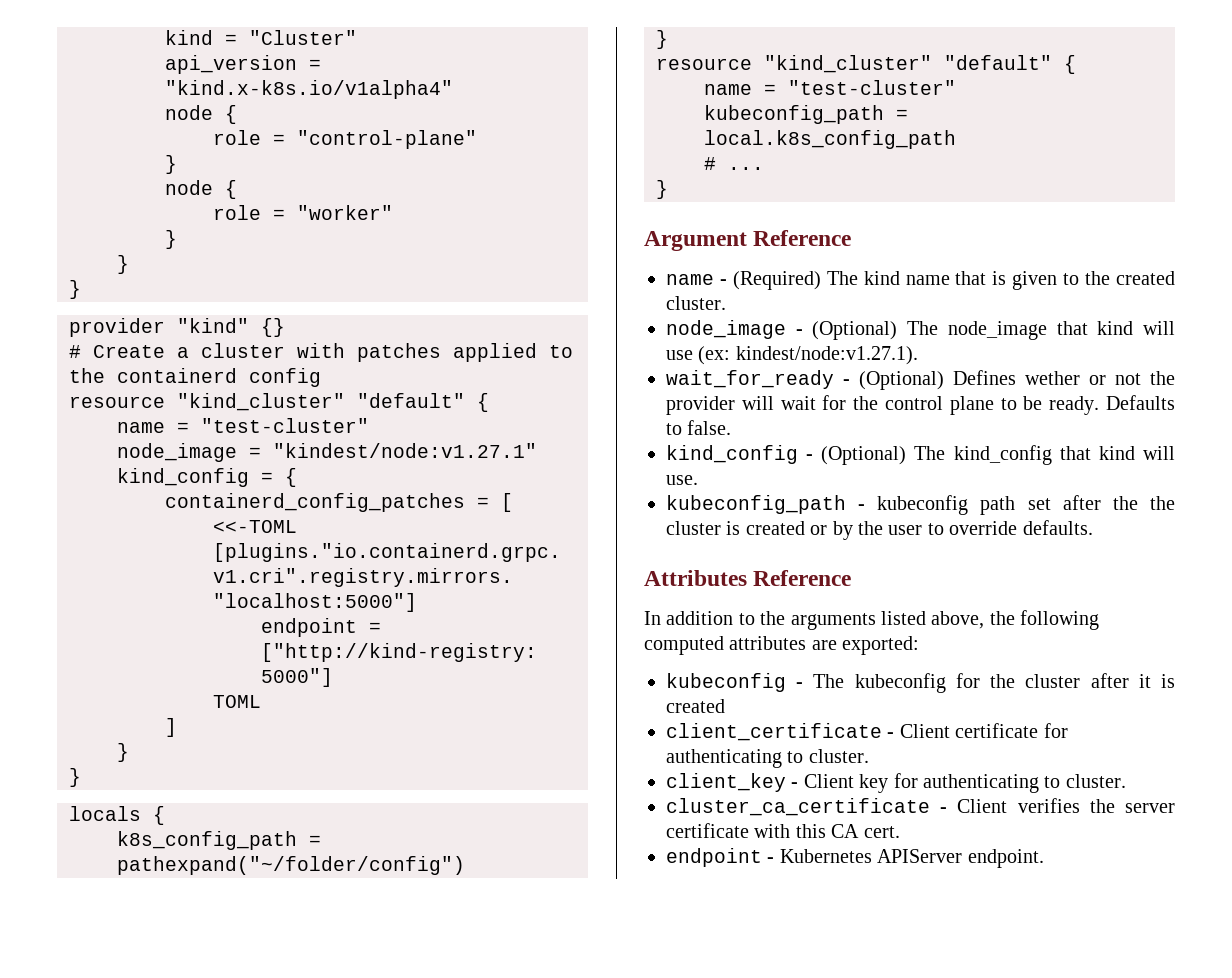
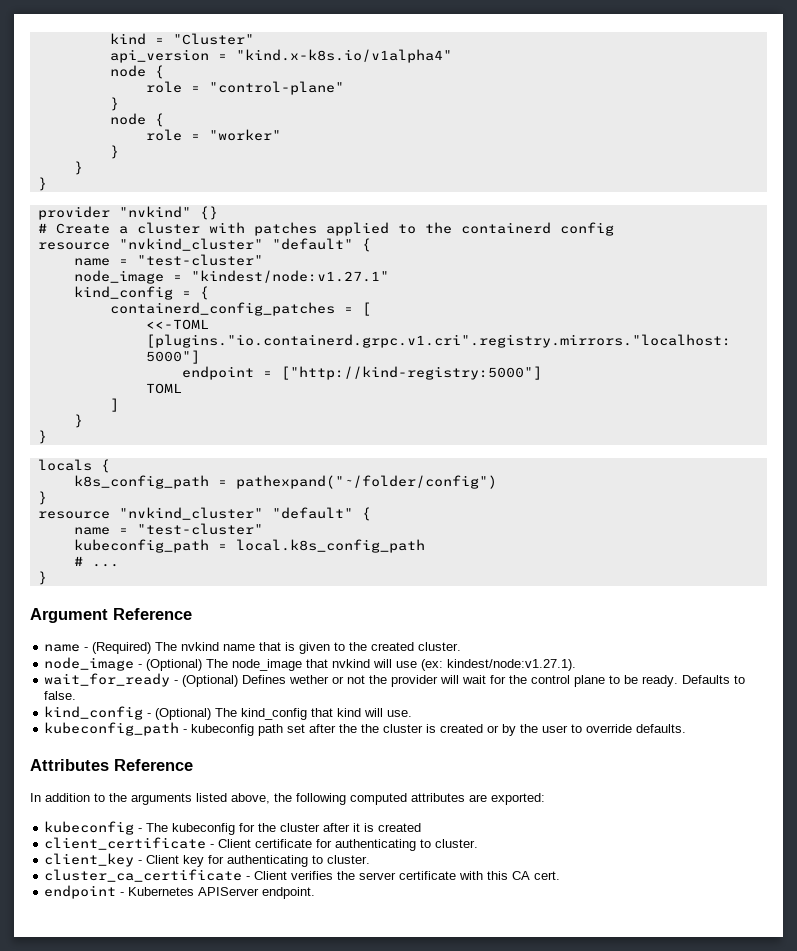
- provider "kind" {}
+ provider "nvkind" {}
  # Create a cluster with patches applied to the containerd config
- resource "kind_cluster" "default" {
+ resource "nvkind_cluster" "default" {
  k8s_config_path = pathexpand("~/folder/config")
  }
- resource "kind_cluster" "default" {
+ resource "nvkind_cluster" "default" {
- name - (Required) The kind name that is given to the created cluster.
+ name - (Required) The nvkind name that is given to the created cluster.
- node_image - (Optional) The node_image that kind will use (ex: kindest/node:v1.27.1).
+ node_image - (Optional) The node_image that nvkind will use (ex: kindest/node:v1.27.1).

